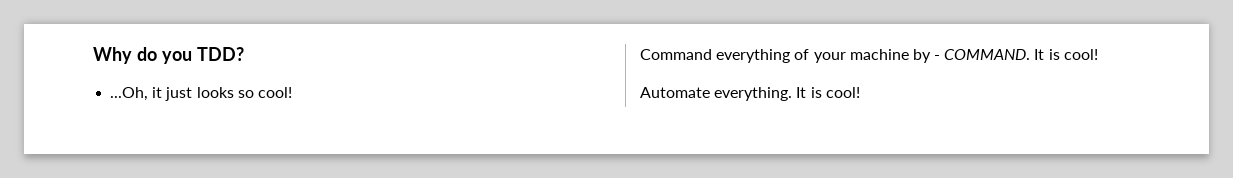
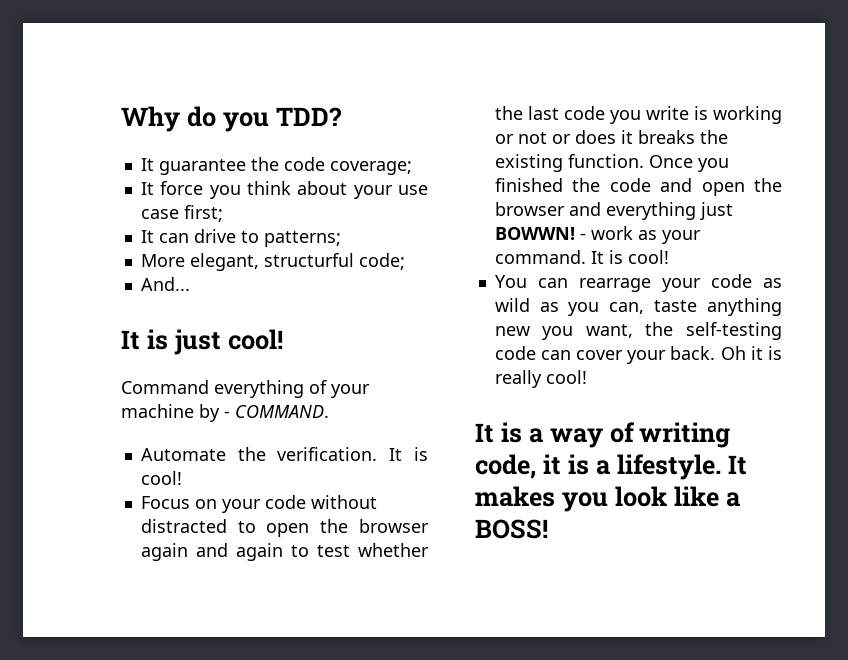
- ...Oh, it just looks so cool!
+ It guarantee the code coverage;
+ It force you think about your use case first;
+ It can drive to patterns;
+ More elegant, structurful code;
+ And...
+ It is just cool!
- Command everything of your machine by - COMMAND. It is cool!
- Automate everything. It is cool!
+ Command everything of your machine by - COMMAND.
+ Automate the verification. It is cool!
+ Focus on your code without distracted to open the browser again and again to test whether the last code you write is working or not or does it breaks the existing function. Once you finished the code and open the browser and everything just BOWWN! - work as your command. It is cool!
+ You can rearrage your code as wild as you can, taste anything new you want, the self-testing code can cover your back. Oh it is really cool!
+ It is a way of writing code, it is a lifestyle. It makes you look like a BOSS!

